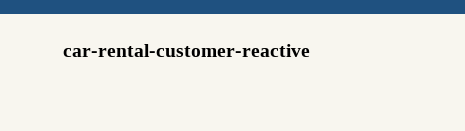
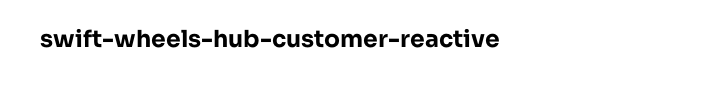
- car-rental-customer-reactive
+ swift-wheels-hub-customer-reactive

